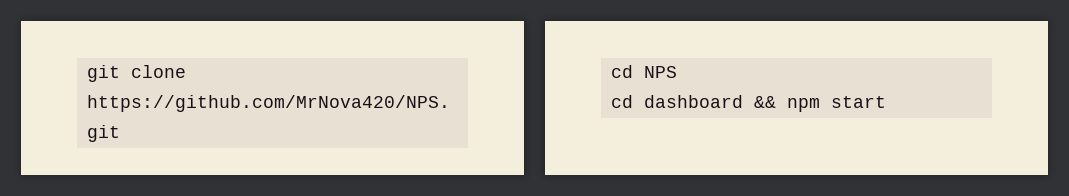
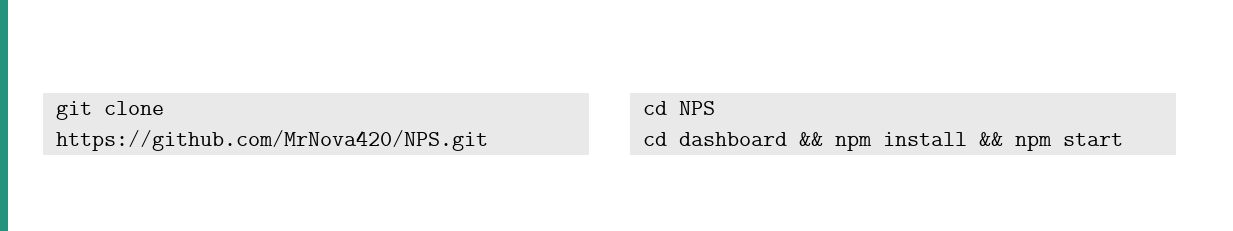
- cd dashboard && npm start
+ cd dashboard && npm install && npm start

